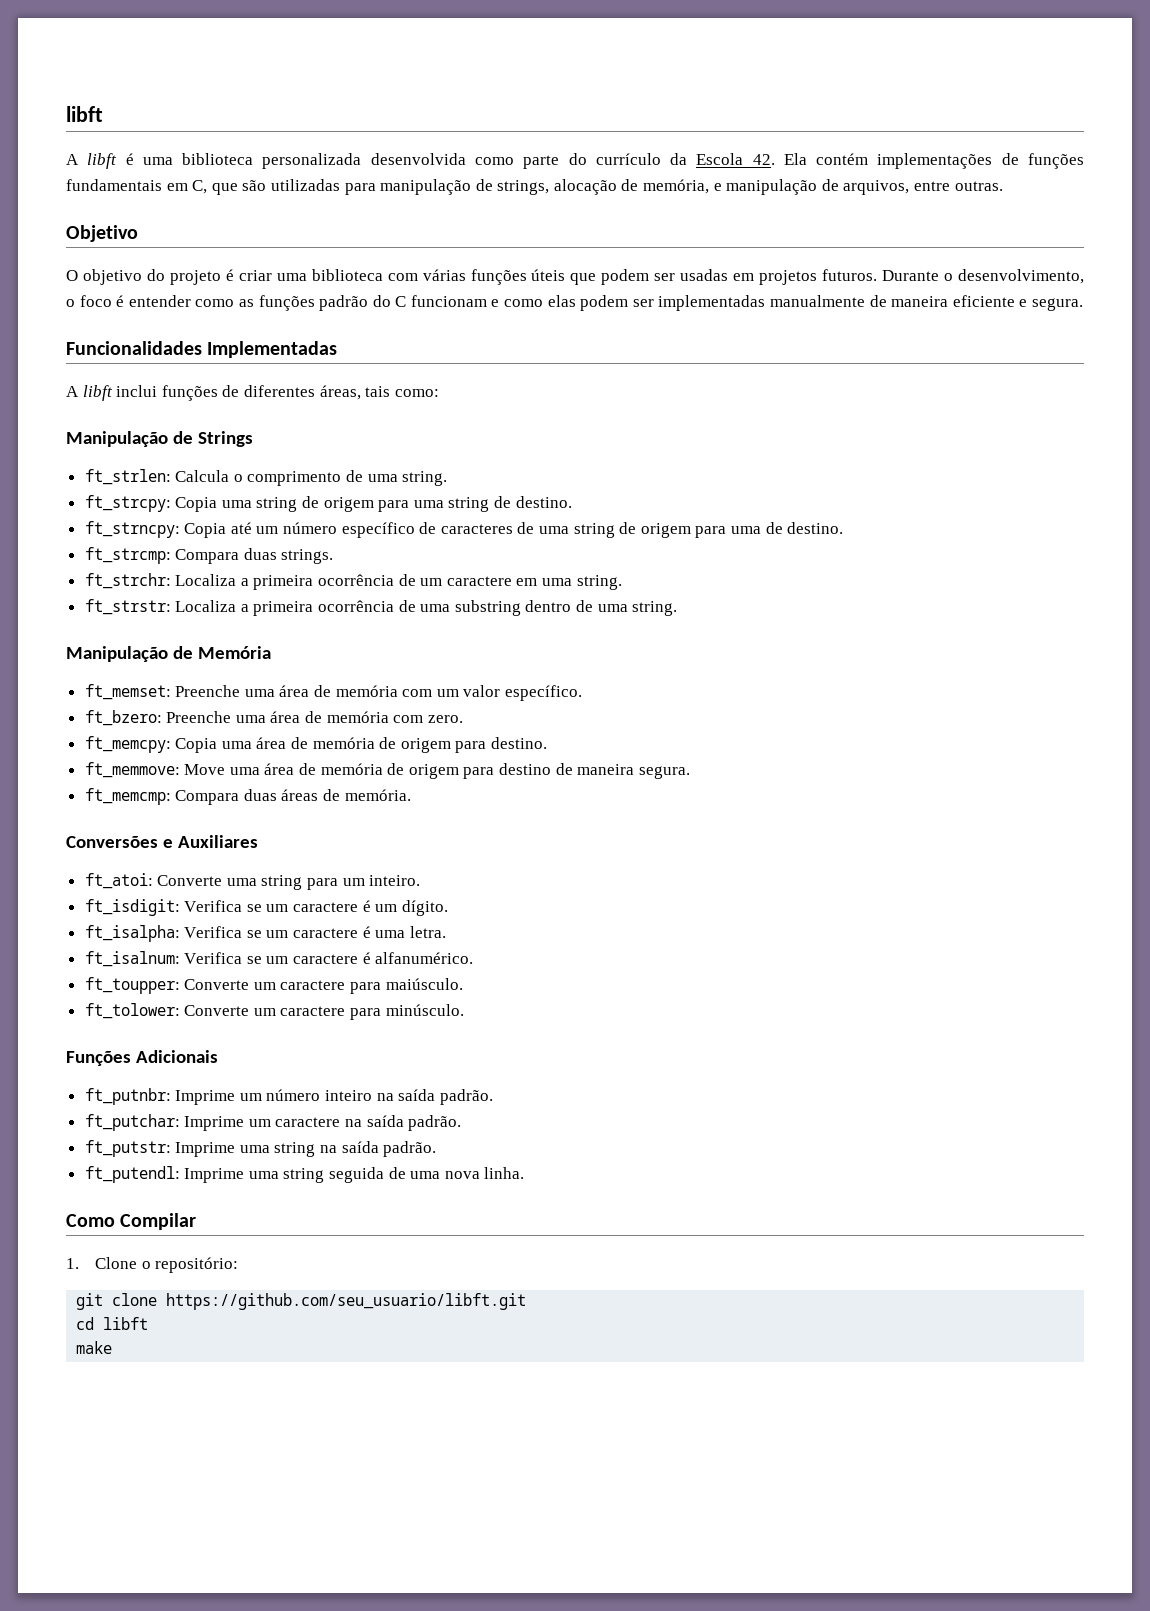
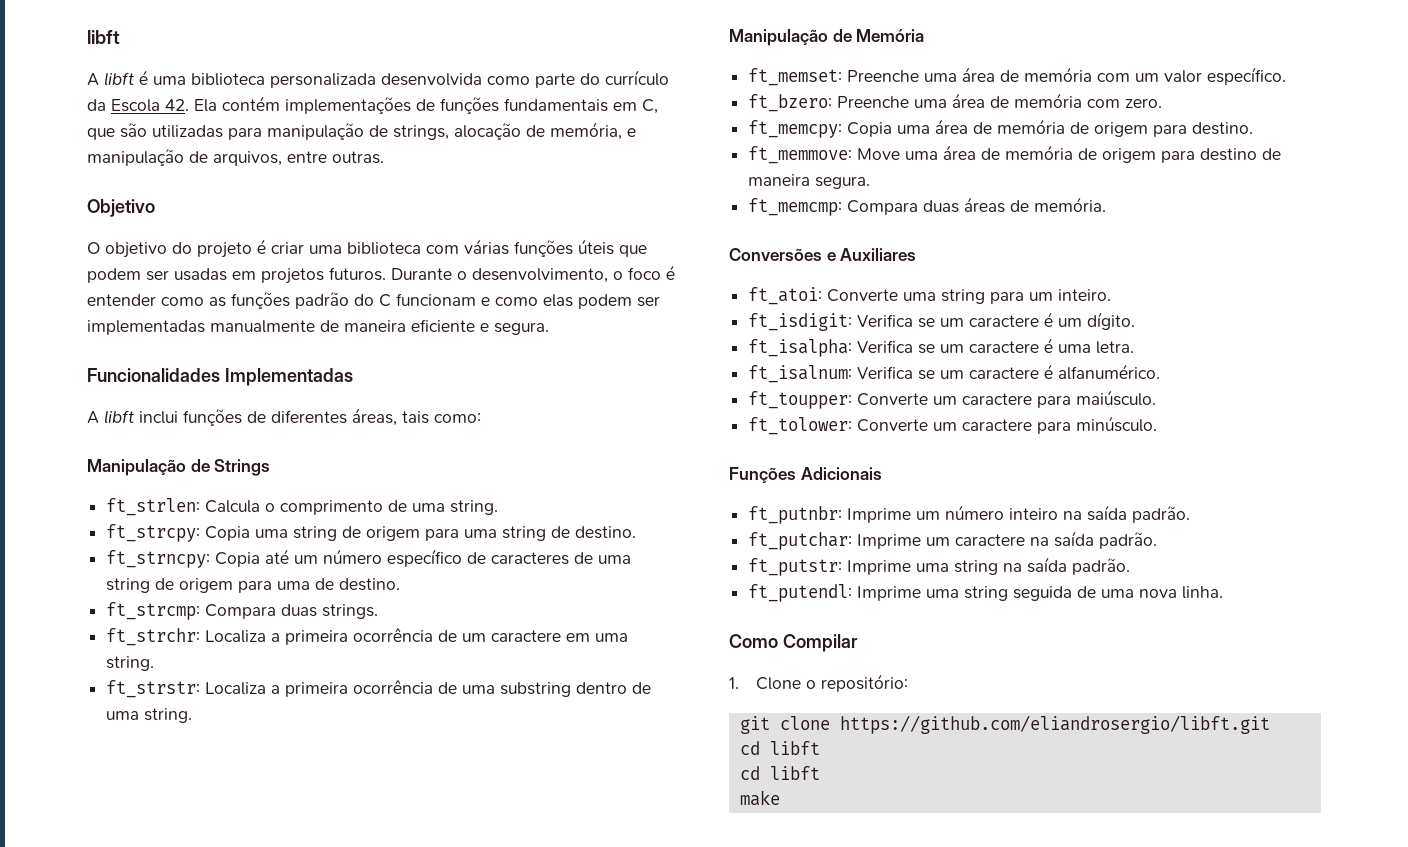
- git clone https://github.com/seu_usuario/libft.git
+ git clone https://github.com/eliandrosergio/libft.git
+ cd libft

